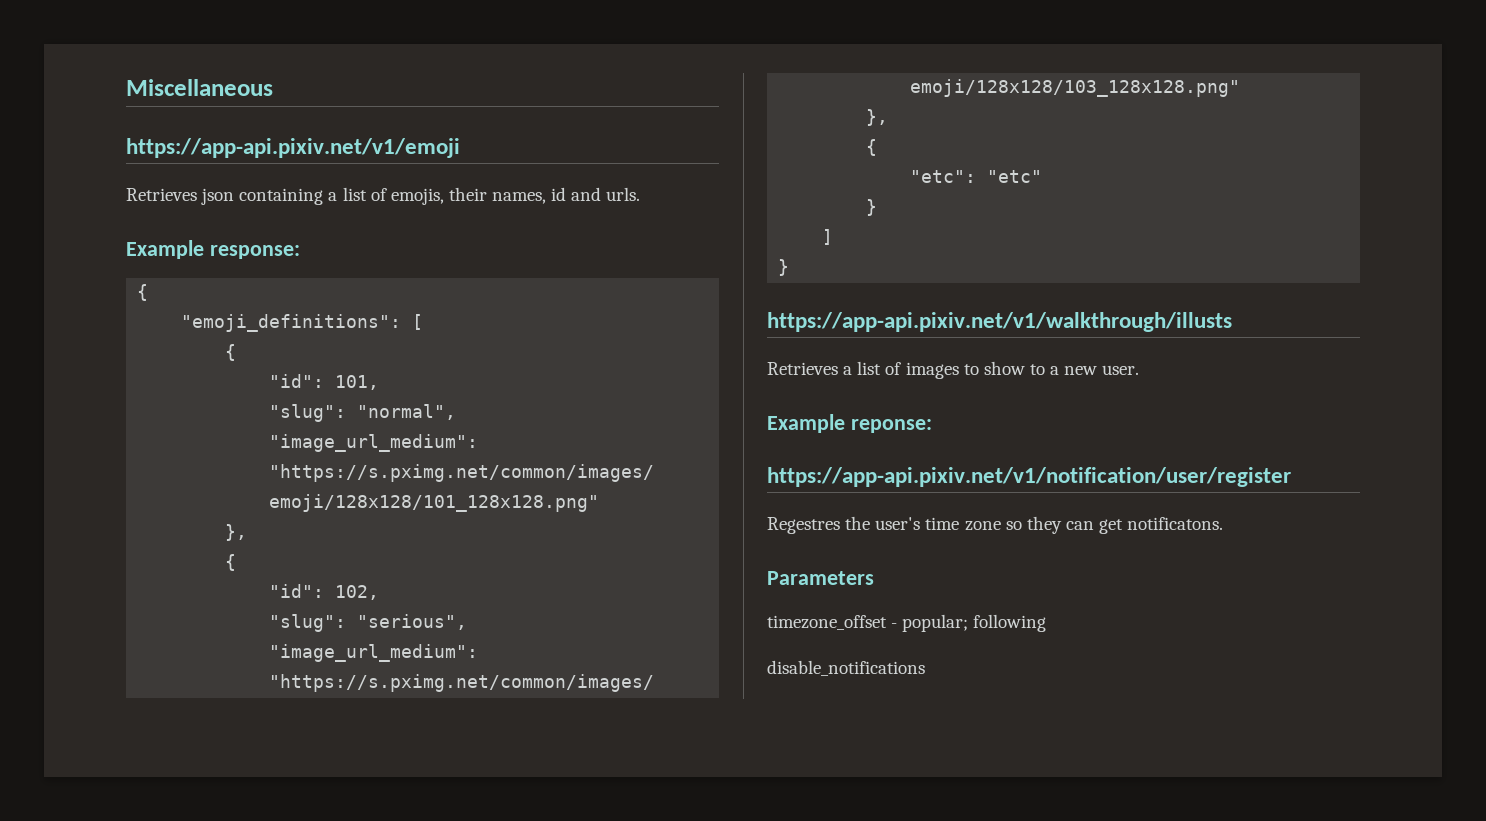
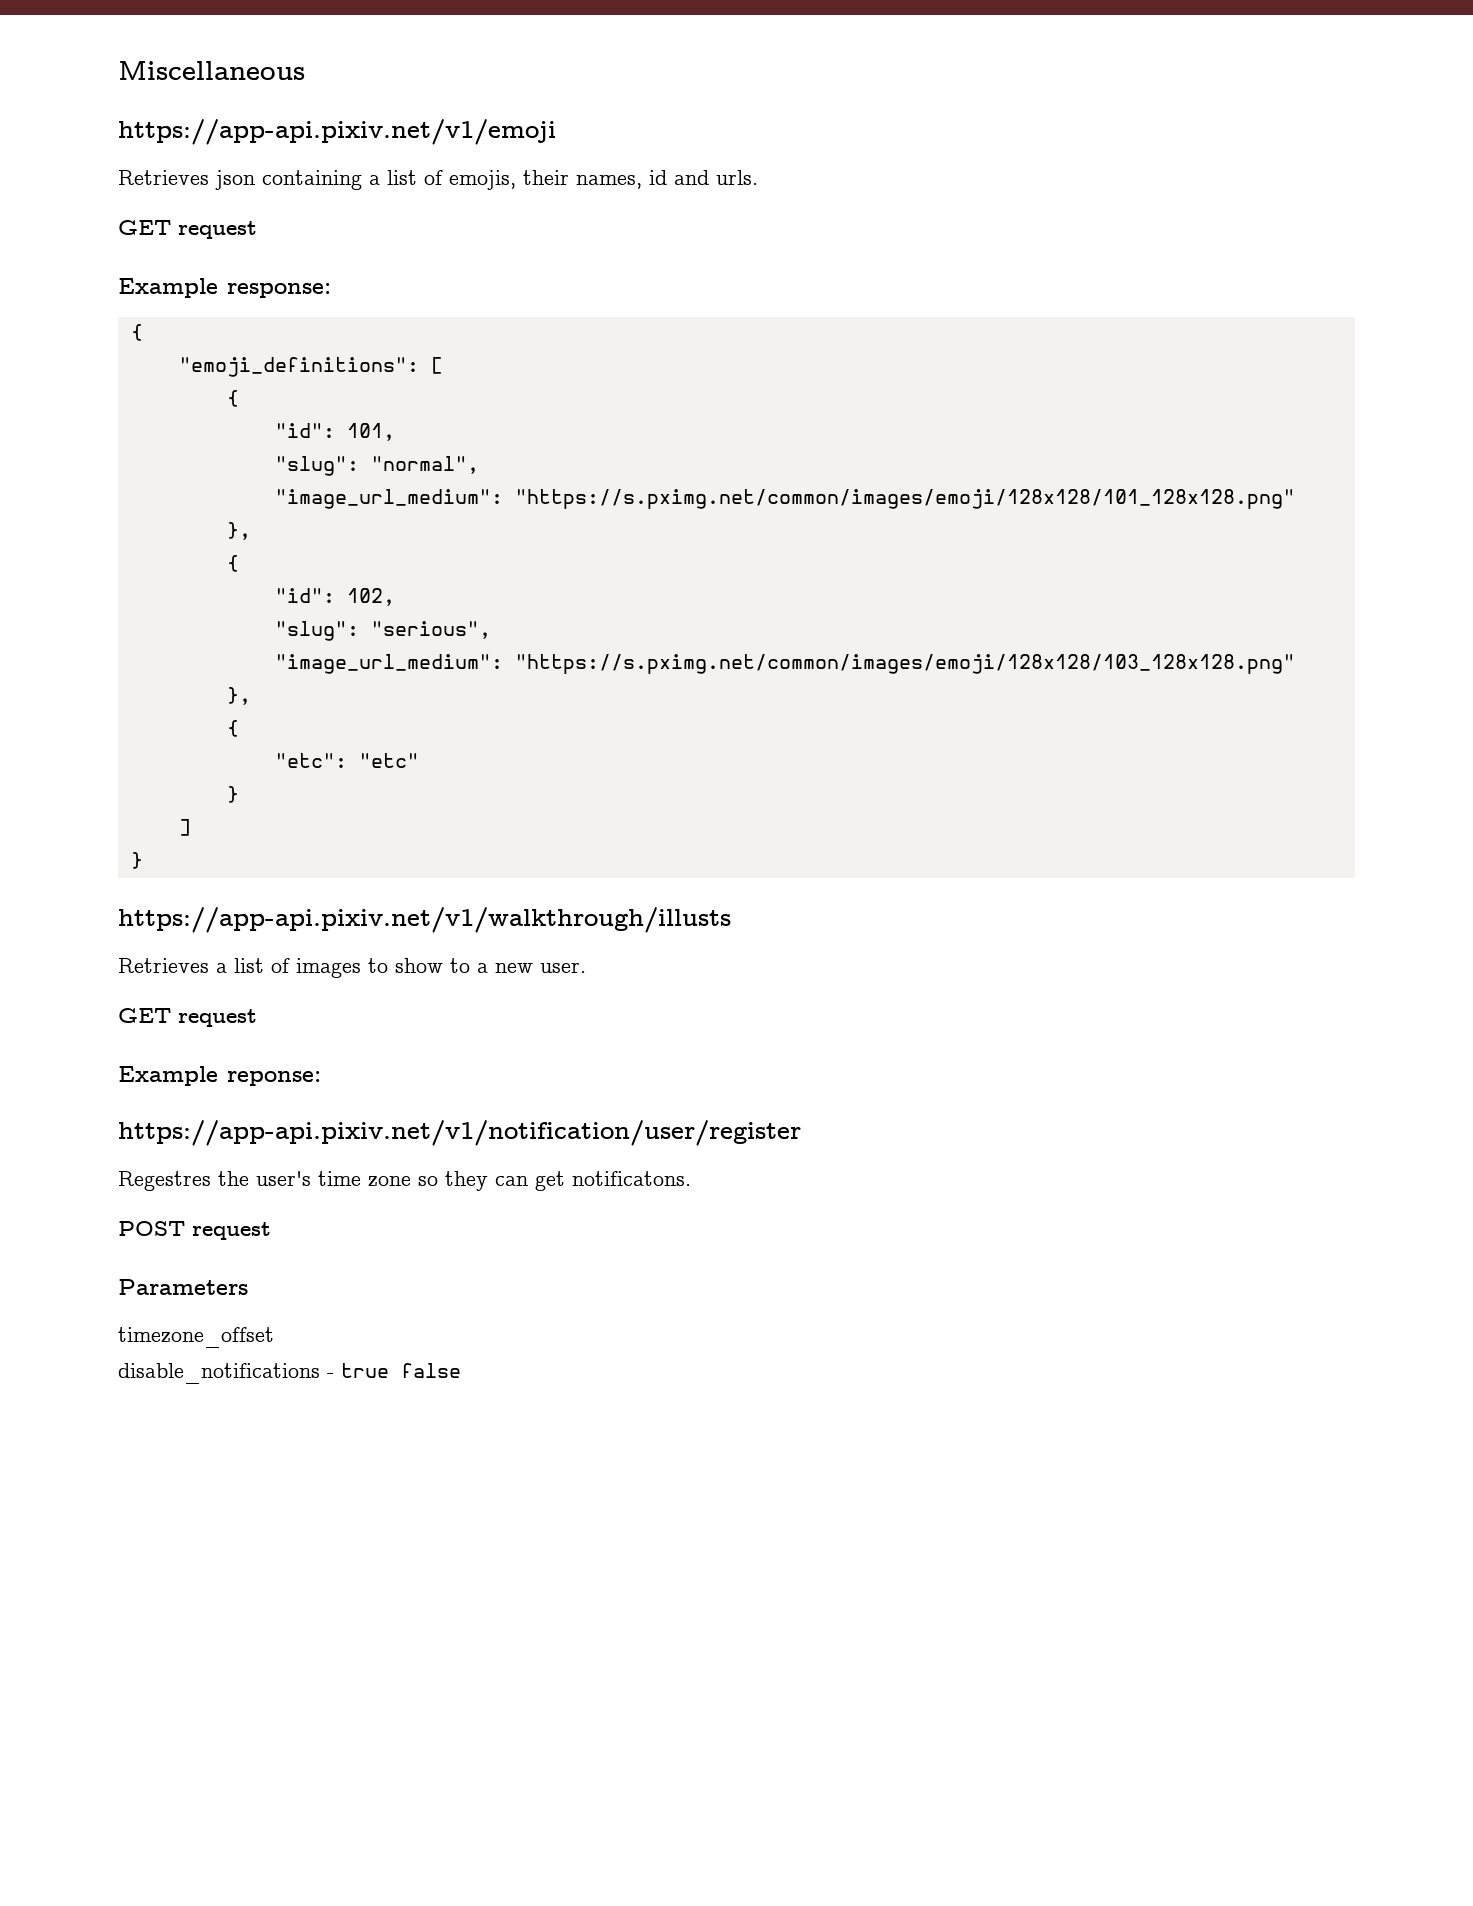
  Retrieves json containing a list of emojis, their names, id and urls.
+ GET request
  Retrieves a list of images to show to a new user.
+ GET request
+ POST request
- timezone_offset - popular; following
- disable_notifications
+ timezone_offset
+ disable_notifications - true false

